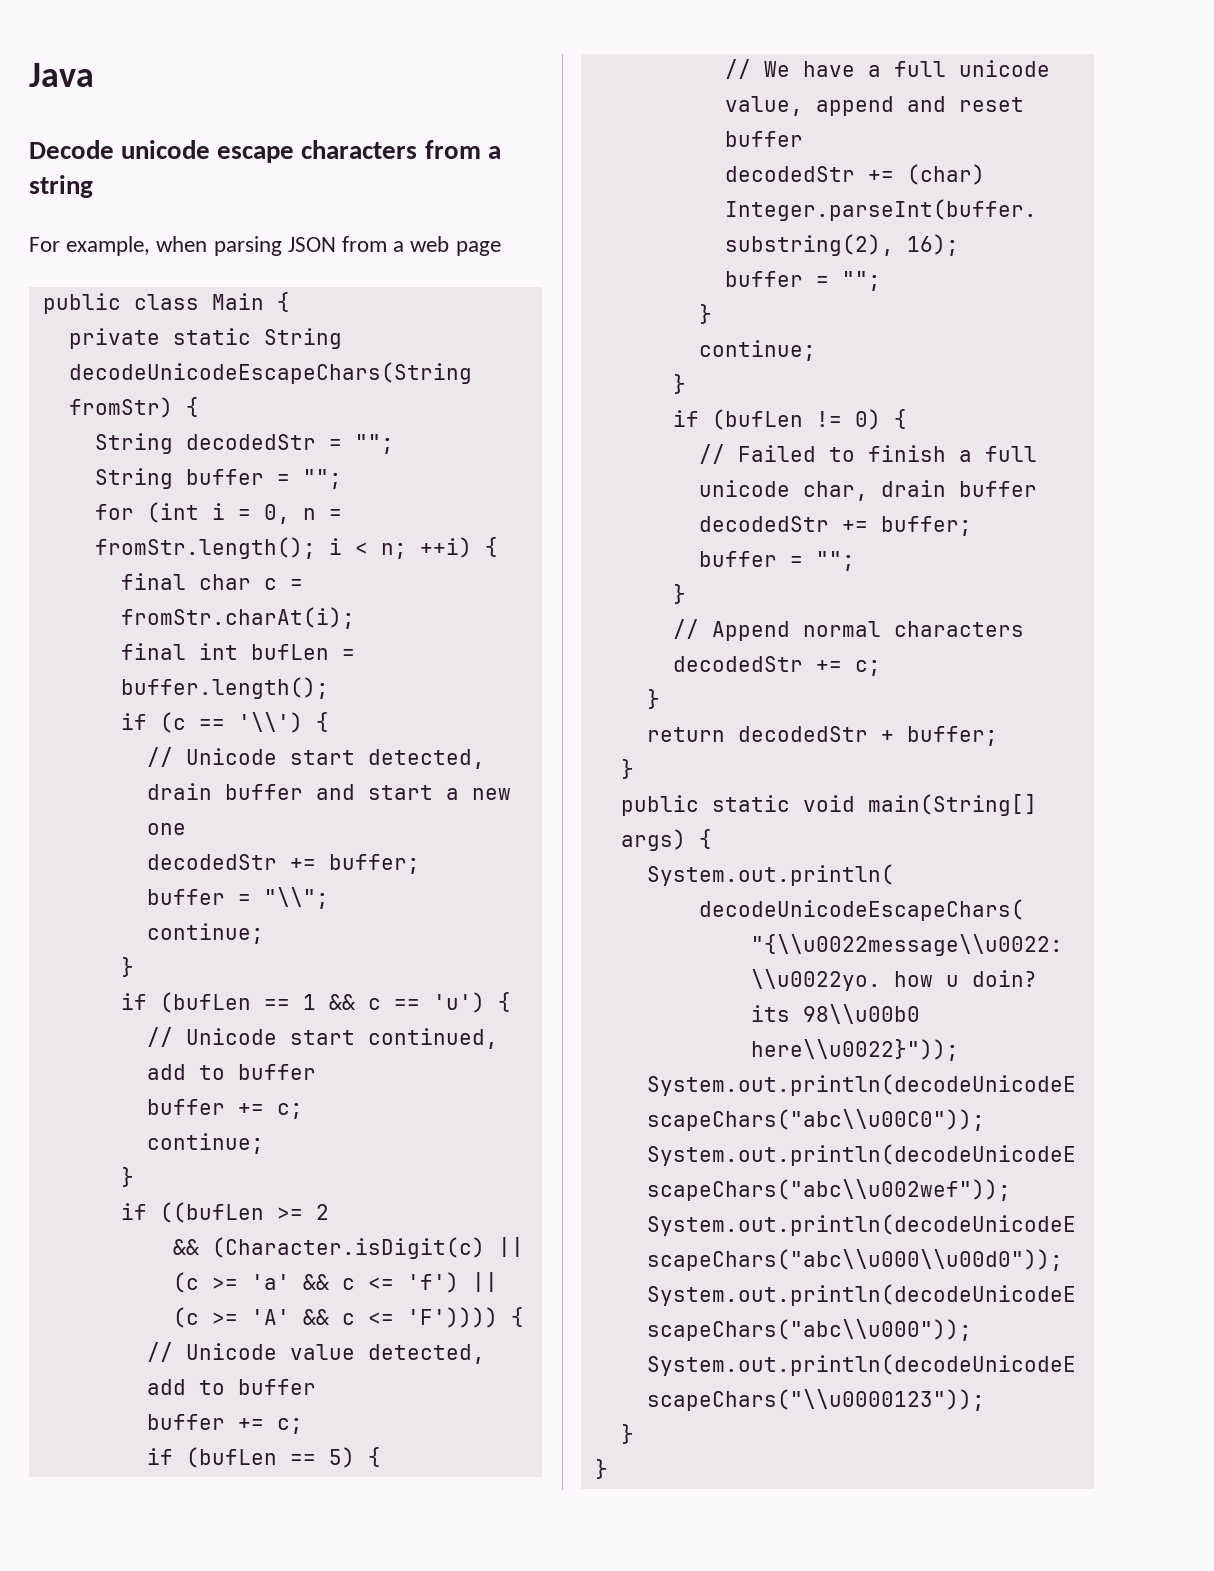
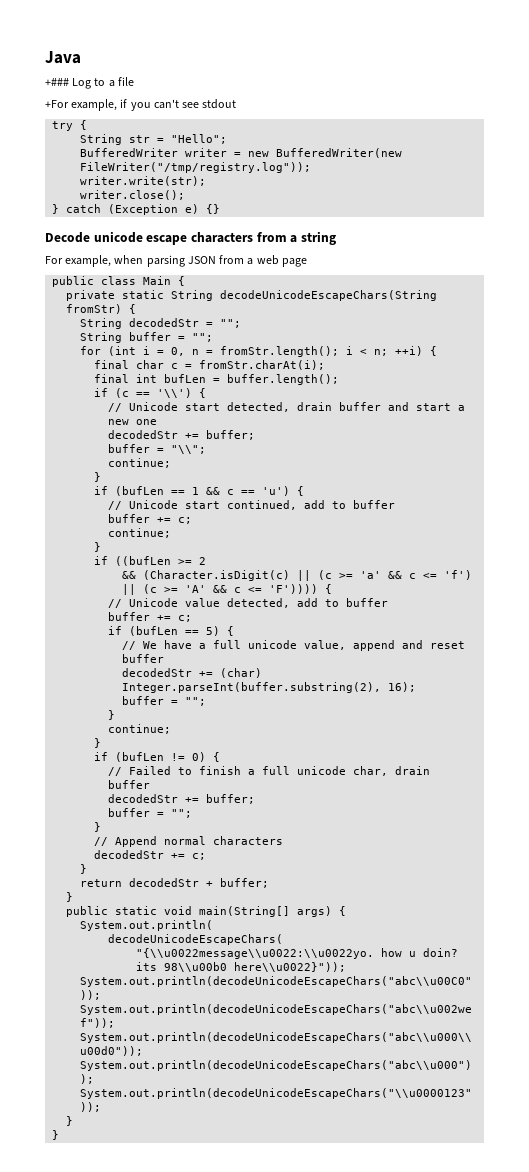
+ +### Log to a file
+ +For example, if you can't see stdout
+ try {
+ String str = "Hello";
+ BufferedWriter writer = new BufferedWriter(new FileWriter("/tmp/registry.log"));
+ writer.write(str);
+ writer.close();
+ } catch (Exception e) {}

